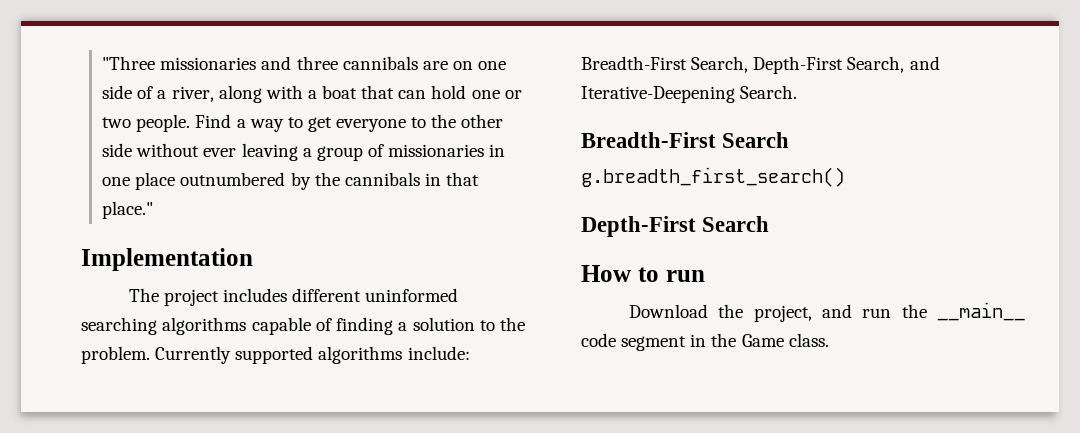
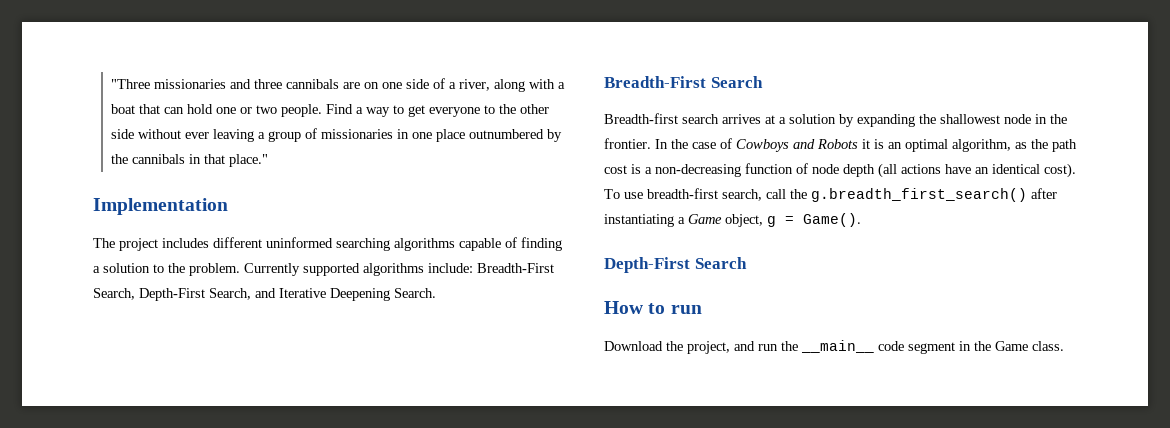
- Currently supported algorithms include: Breadth-First Search, Depth-First Search, and Iterative-Deepening Search.
+ Currently supported algorithms include: Breadth-First Search, Depth-First Search, and Iterative Deepening Search.
- g.breadth_first_search()
+ Breadth-first search arrives at a solution by expanding the shallowest node in the frontier. In the case of Cowboys and Robots it is an optimal algorithm, as the path cost is a non-decreasing function of node depth (all actions have an identical cost). To use breadth-first search, call the g.breadth_first_search() after instantiating a Game object, g = Game().

